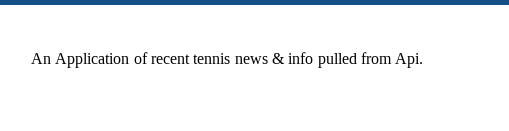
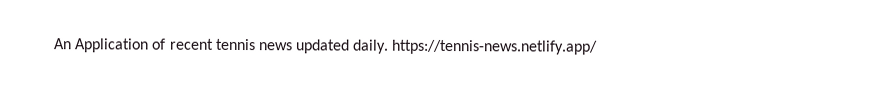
- An Application of recent tennis news & info pulled from Api.
+ An Application of recent tennis news updated daily. https://tennis-news.netlify.app/

